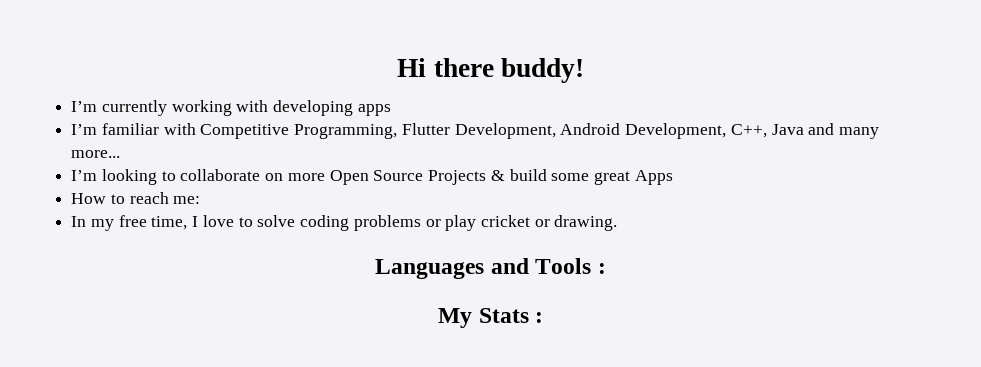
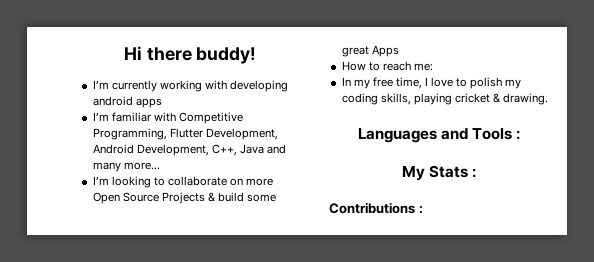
- I’m currently working with developing apps
+ I’m currently working with developing android apps
- In my free time, I love to solve coding problems or play cricket or drawing.
+ In my free time, I love to polish my coding skills, playing cricket & drawing.
+ Contributions :

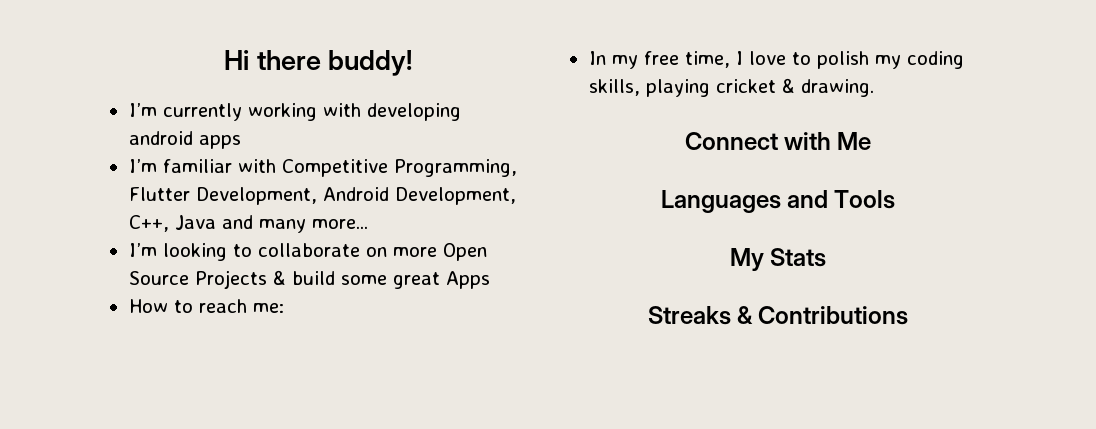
+ Connect with Me
- Languages and Tools :
+ Languages and Tools
- My Stats :
- Contributions :
+ My Stats
+ Streaks & Contributions

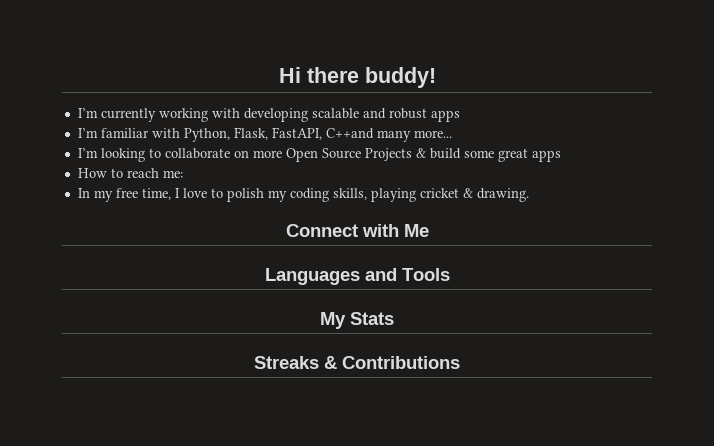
- I’m currently working with developing android apps
+ I’m currently working with developing scalable and robust apps
- I’m familiar with Competitive Programming, Flutter Development, Android Development, C++, Java and many more...
+ I’m familiar with Python, Flask, FastAPI, C++and many more...
- I’m looking to collaborate on more Open Source Projects & build some great Apps
+ I’m looking to collaborate on more Open Source Projects & build some great apps

